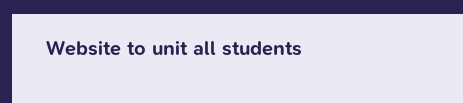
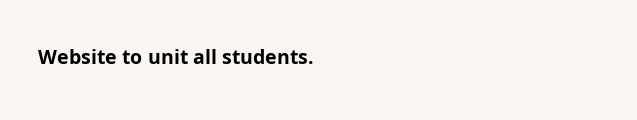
- Website to unit all students
+ Website to unit all students.

